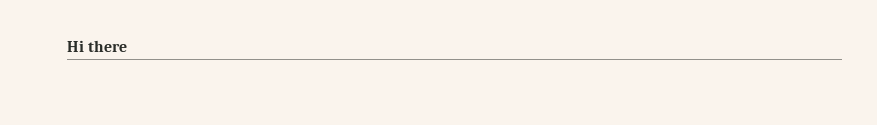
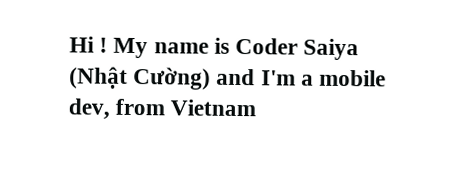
- Hi there
+ Hi ! My name is Coder Saiya (Nhật Cường) and I'm a mobile dev, from Vietnam

